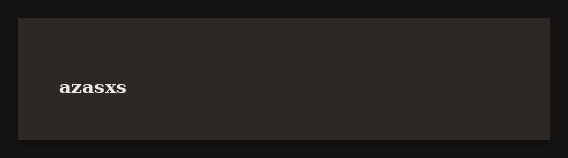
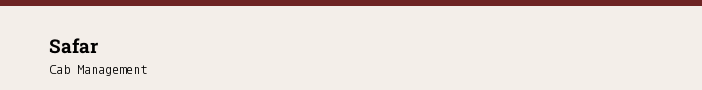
- azasxs
+ Safar
+ Cab Management

